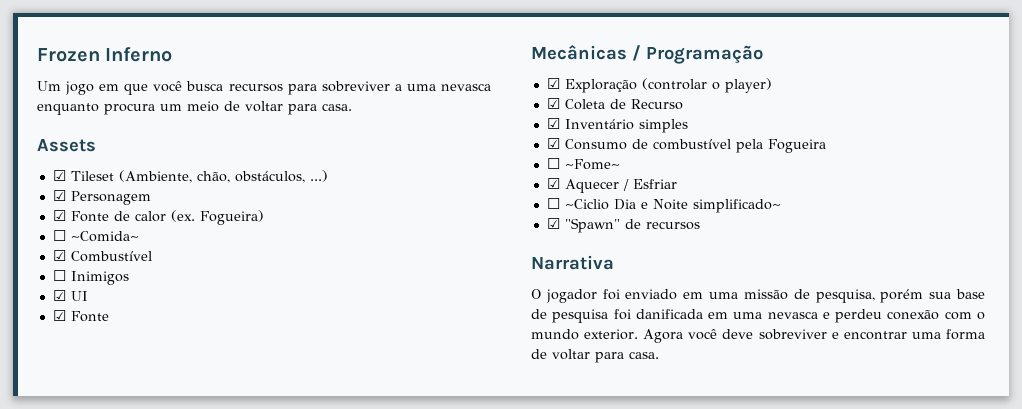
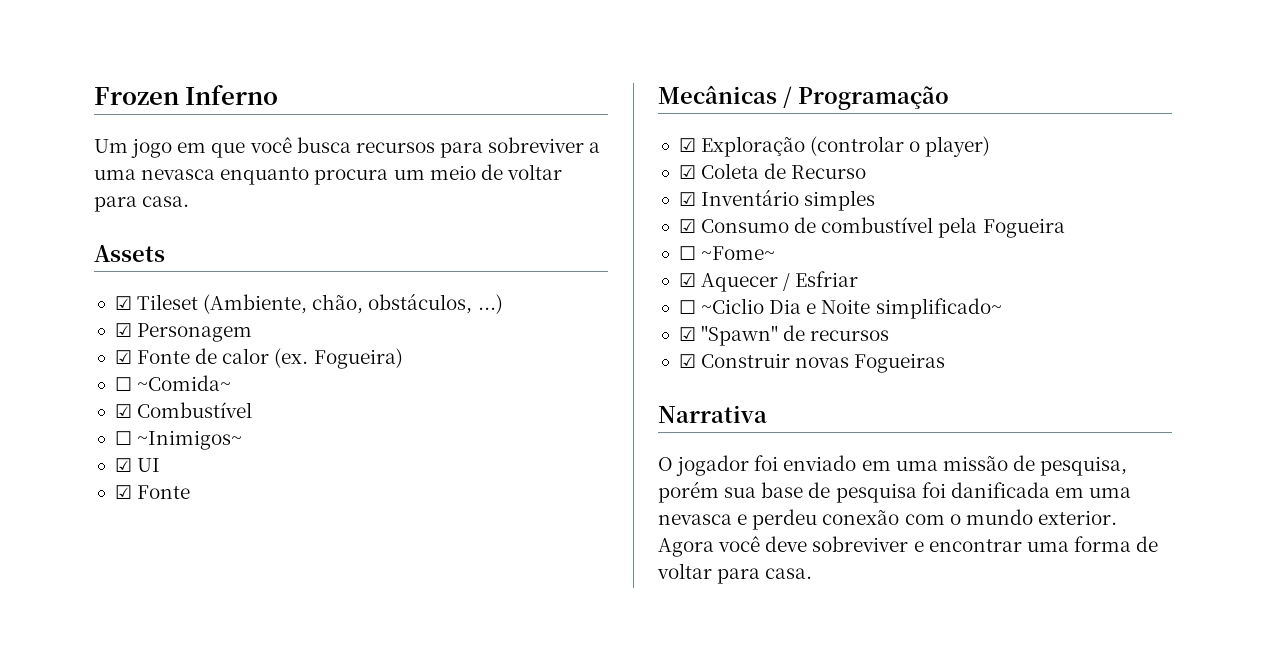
- ☐ Inimigos
+ ☐ ~Inimigos~
+ ☑ Construir novas Fogueiras

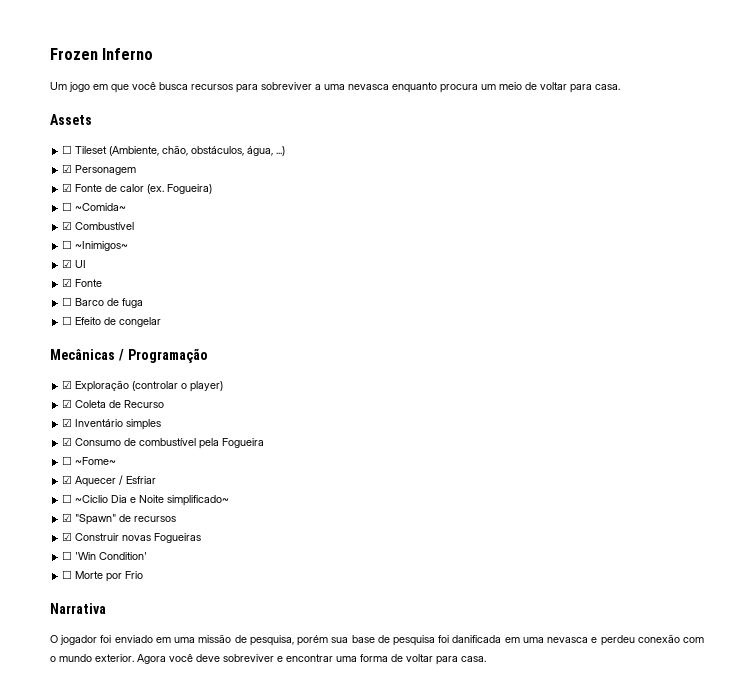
- ☑ Tileset (Ambiente, chão, obstáculos, ...)
+ ☐ Tileset (Ambiente, chão, obstáculos, água, ...)
+ ☐ Barco de fuga
+ ☐ Efeito de congelar
+ ☐ 'Win Condition'
+ ☐ Morte por Frio

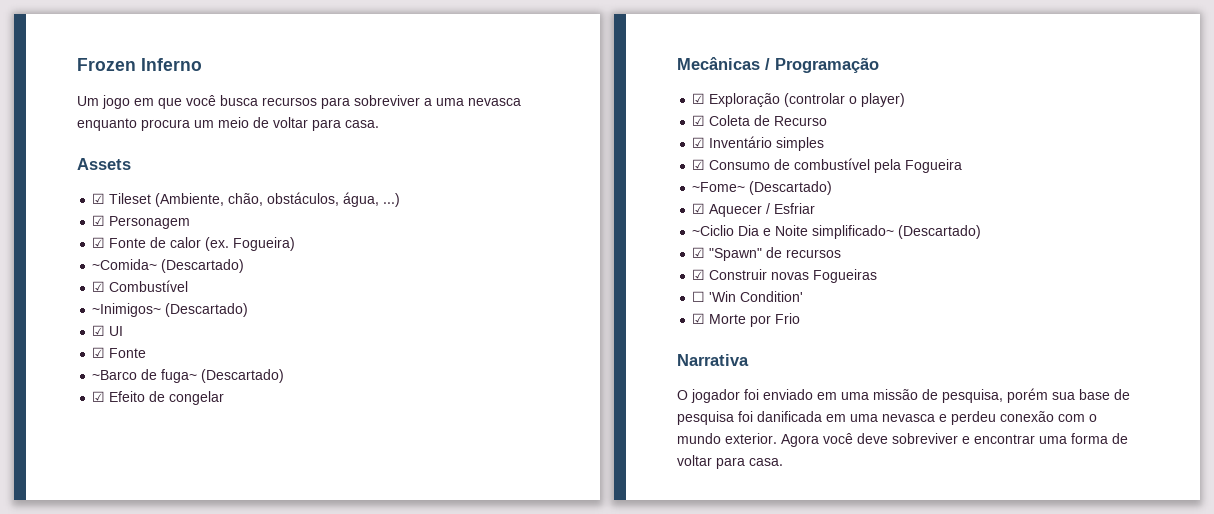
- ☐ Tileset (Ambiente, chão, obstáculos, água, ...)
+ ☑ Tileset (Ambiente, chão, obstáculos, água, ...)
- ☐ ~Comida~
+ ~Comida~ (Descartado)
- ☐ ~Inimigos~
+ ~Inimigos~ (Descartado)
- ☐ Barco de fuga
- ☐ Efeito de congelar
+ ~Barco de fuga~ (Descartado)
+ ☑ Efeito de congelar
- ☐ ~Fome~
+ ~Fome~ (Descartado)
- ☐ ~Ciclio Dia e Noite simplificado~
+ ~Ciclio Dia e Noite simplificado~ (Descartado)
- ☐ Morte por Frio
+ ☑ Morte por Frio

